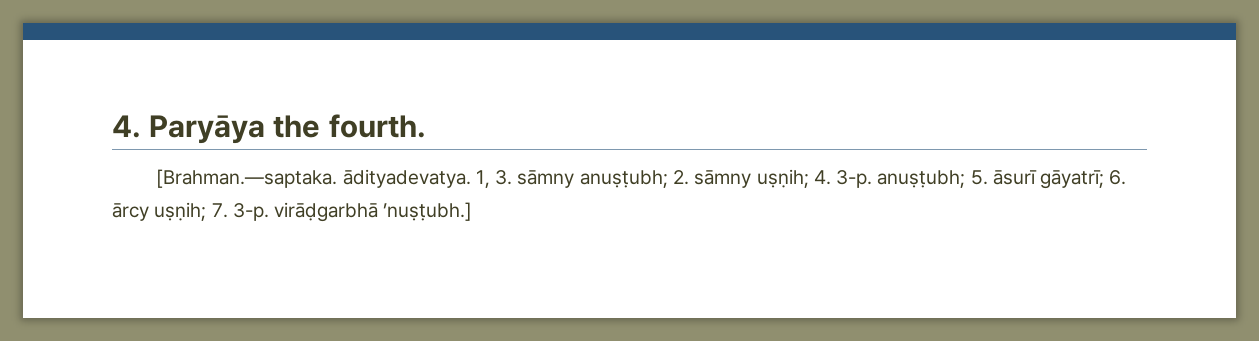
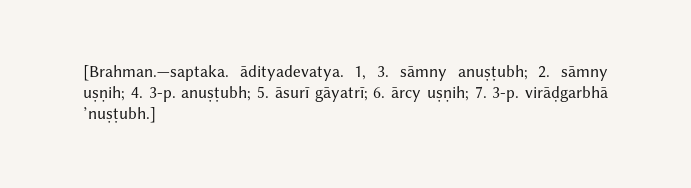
- 4. Paryāya the fourth.

